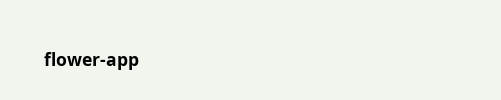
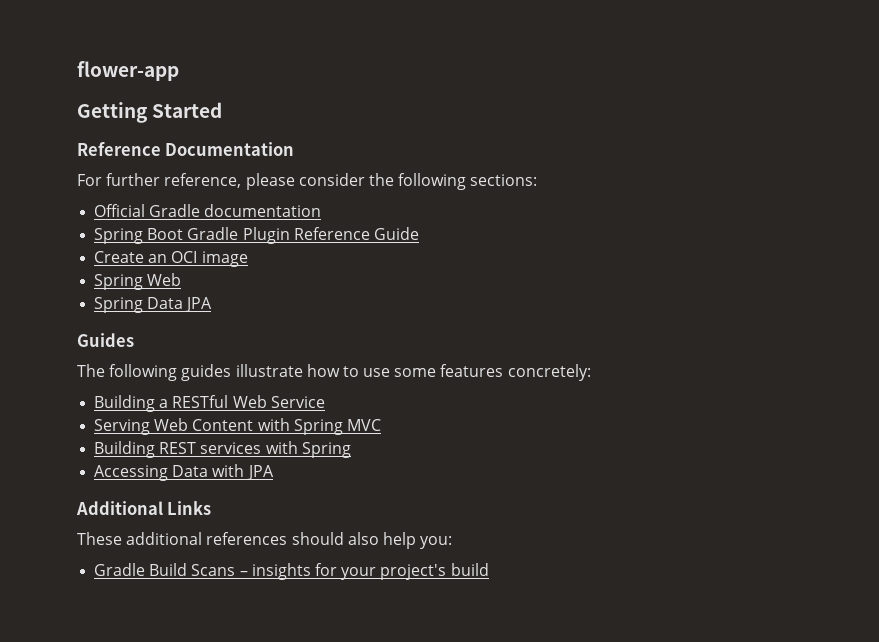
+ Getting Started
+ Reference Documentation
+ For further reference, please consider the following sections:
+ Official Gradle documentation
+ Spring Boot Gradle Plugin Reference Guide
+ Create an OCI image
+ Spring Web
+ Spring Data JPA
+ Guides
+ The following guides illustrate how to use some features concretely:
+ Building a RESTful Web Service
+ Serving Web Content with Spring MVC
+ Building REST services with Spring
+ Accessing Data with JPA
+ Additional Links
+ These additional references should also help you:
+ Gradle Build Scans – insights for your project's build

